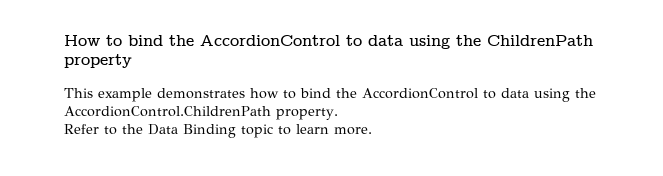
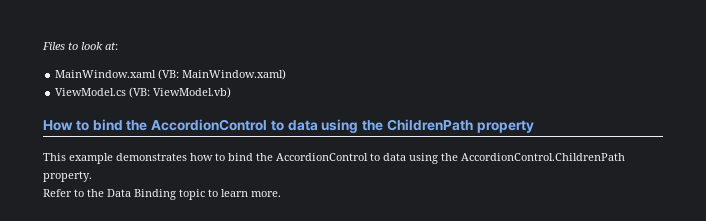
+ Files to look at:
+ MainWindow.xaml (VB: MainWindow.xaml)
+ ViewModel.cs (VB: ViewModel.vb)

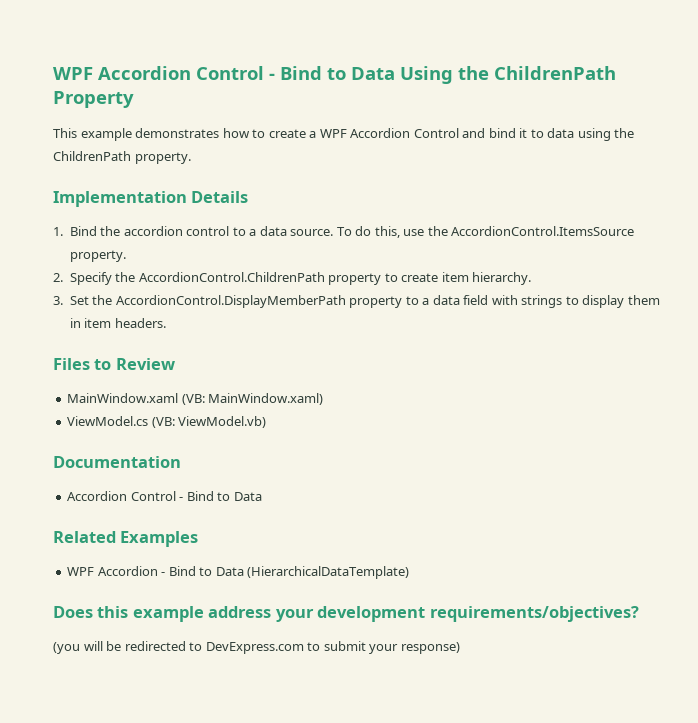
- Files to look at:
+ WPF Accordion Control - Bind to Data Using the ChildrenPath Property
+ This example demonstrates how to create a WPF Accordion Control and bind it to data using the ChildrenPath property.
+ Implementation Details
+ 1. Bind the accordion control to a data source. To do this, use the AccordionControl.ItemsSource property.
+ 2. Specify the AccordionControl.ChildrenPath property to create item hierarchy.
+ 3. Set the AccordionControl.DisplayMemberPath property to a data field with strings to display them in item headers.
+ Files to Review
- How to bind the AccordionControl to data using the ChildrenPath property
- This example demonstrates how to bind the AccordionControl to data using the AccordionControl.ChildrenPath property.
- Refer to the Data Binding topic to learn more.
+ Documentation
+ Accordion Control - Bind to Data
+ Related Examples
+ WPF Accordion - Bind to Data (HierarchicalDataTemplate)
+ Does this example address your development requirements/objectives?
+ (you will be redirected to DevExpress.com to submit your response)

